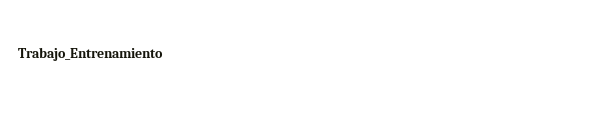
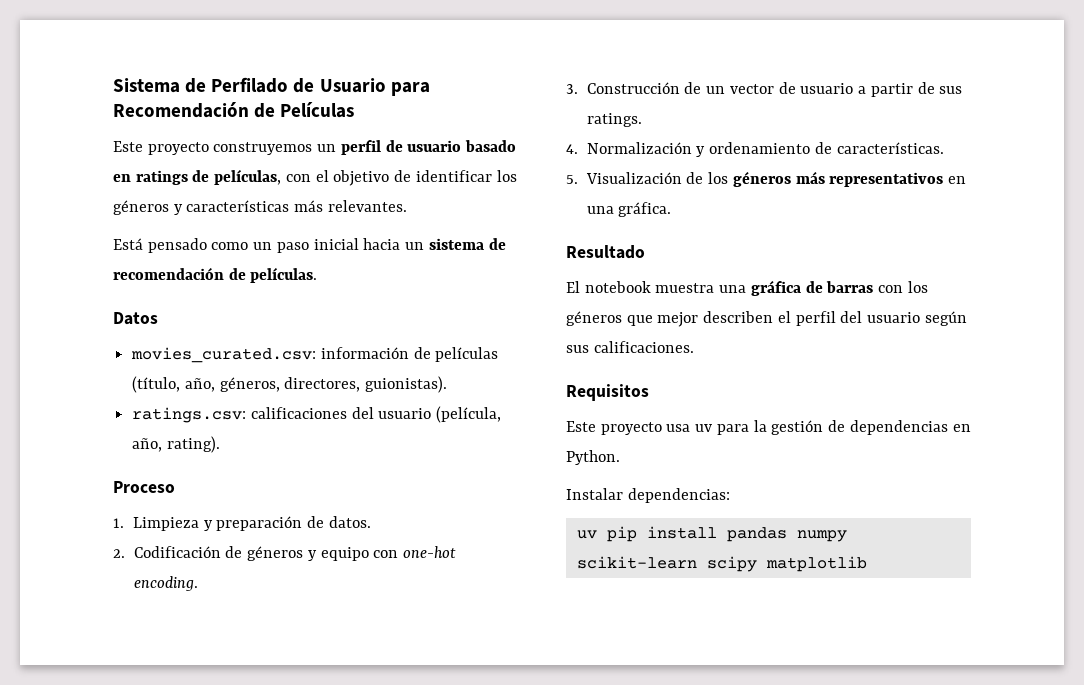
- Trabajo_Entrenamiento
+ Sistema de Perfilado de Usuario para Recomendación de Películas
+ Este proyecto construyemos un perfil de usuario basado en ratings de películas, con el objetivo de identificar los géneros y características más relevantes.
+ Está pensado como un paso inicial hacia un sistema de recomendación de películas.
+ Datos
+ movies_curated.csv: información de películas (título, año, géneros, directores, guionistas).
+ ratings.csv: calificaciones del usuario (película, año, rating).
+ Proceso
+ 1. Limpieza y preparación de datos.
+ 2. Codificación de géneros y equipo con one-hot encoding.
+ 3. Construcción de un vector de usuario a partir de sus ratings.
+ 4. Normalización y ordenamiento de características.
+ 5. Visualización de los géneros más representativos en una gráfica.
+ Resultado
+ El notebook muestra una gráfica de barras con los géneros que mejor describen el perfil del usuario según sus calificaciones.
+ Requisitos
+ Este proyecto usa uv para la gestión de dependencias en Python.
+ Instalar dependencias:
+ uv pip install pandas numpy scikit-learn scipy matplotlib

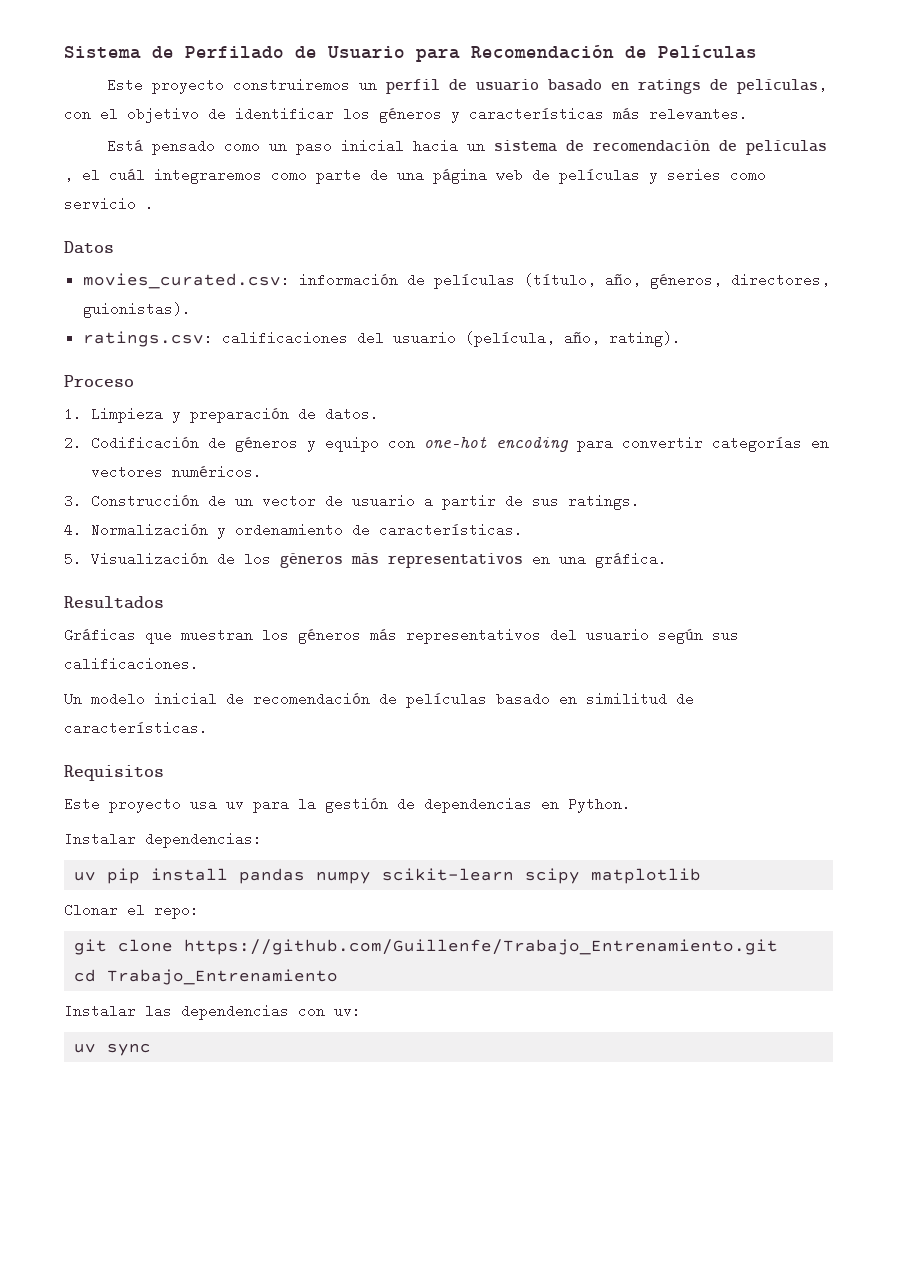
- Este proyecto construyemos un perfil de usuario basado en ratings de películas, con el objetivo de identificar los géneros y características más relevantes.
+ Este proyecto construiremos un perfil de usuario basado en ratings de películas, con el objetivo de identificar los géneros y características más relevantes.
- Está pensado como un paso inicial hacia un sistema de recomendación de películas.
+ Está pensado como un paso inicial hacia un sistema de recomendación de películas , el cuál integraremos como parte de una página web de películas y series como servicio .
- 2. Codificación de géneros y equipo con one-hot encoding.
+ 2. Codificación de géneros y equipo con one-hot encoding para convertir categorías en vectores numéricos.
- Resultado
- El notebook muestra una gráfica de barras con los géneros que mejor describen el perfil del usuario según sus calificaciones.
+ Resultados
+ Gráficas que muestran los géneros más representativos del usuario según sus calificaciones.
+ Un modelo inicial de recomendación de películas basado en similitud de características.
+ Clonar el repo:
+ git clone https://github.com/Guillenfe/Trabajo_Entrenamiento.git
+ cd Trabajo_Entrenamiento
+ Instalar las dependencias con uv:
+ uv sync

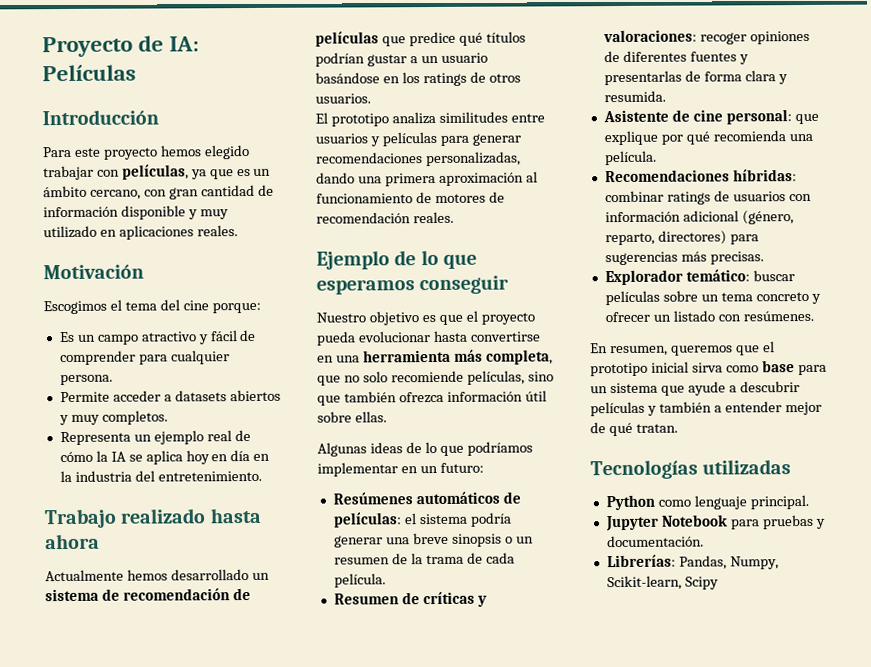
- Sistema de Perfilado de Usuario para Recomendación de Películas
- Este proyecto construiremos un perfil de usuario basado en ratings de películas, con el objetivo de identificar los géneros y características más relevantes.
- Está pensado como un paso inicial hacia un sistema de recomendación de películas , el cuál integraremos como parte de una página web de películas y series como servicio .
- Datos
- movies_curated.csv: información de películas (título, año, géneros, directores, guionistas).
- ratings.csv: calificaciones del usuario (película, año, rating).
- Proceso
- 1. Limpieza y preparación de datos.
- 2. Codificación de géneros y equipo con one-hot encoding para convertir categorías en vectores numéricos.
- 3. Construcción de un vector de usuario a partir de sus ratings.
- 4. Normalización y ordenamiento de características.
- 5. Visualización de los géneros más representativos en una gráfica.
- Resultados
- Gráficas que muestran los géneros más representativos del usuario según sus calificaciones.
- Un modelo inicial de recomendación de películas basado en similitud de características.
- Requisitos
- Este proyecto usa uv para la gestión de dependencias en Python.
- Instalar dependencias:
- uv pip install pandas numpy scikit-learn scipy matplotlib
- Clonar el repo:
- git clone https://github.com/Guillenfe/Trabajo_Entrenamiento.git
- cd Trabajo_Entrenamiento
- Instalar las dependencias con uv:
- uv sync
+ Proyecto de IA: Películas
+ Introducción
+ Para este proyecto hemos elegido trabajar con películas, ya que es un ámbito cercano, con gran cantidad de información disponible y muy utilizado en aplicaciones reales.
+ Motivación
+ Escogimos el tema del cine porque:
+ Es un campo atractivo y fácil de comprender para cualquier persona.
+ Permite acceder a datasets abiertos y muy completos.
+ Representa un ejemplo real de cómo la IA se aplica hoy en día en la industria del entretenimiento.
+ Trabajo realizado hasta ahora
+ Actualmente hemos desarrollado un sistema de recomendación de películas que predice qué títulos podrían gustar a un usuario basándose en los ratings de otros usuarios.
+ El prototipo analiza similitudes entre usuarios y películas para generar recomendaciones personalizadas, dando una primera aproximación al funcionamiento de motores de recomendación reales.
+ Ejemplo de lo que esperamos conseguir
+ Nuestro objetivo es que el proyecto pueda evolucionar hasta convertirse en una herramienta más completa, que no solo recomiende películas, sino que también ofrezca información útil sobre ellas.
+ Algunas ideas de lo que podríamos implementar en un futuro:
+ Resúmenes automáticos de películas: el sistema podría generar una breve sinopsis o un resumen de la trama de cada película.
+ Resumen de críticas y valoraciones: recoger opiniones de diferentes fuentes y presentarlas de forma clara y resumida.
+ Asistente de cine personal: que explique por qué recomienda una película.
+ Recomendaciones híbridas: combinar ratings de usuarios con información adicional (género, reparto, directores) para sugerencias más precisas.
+ Explorador temático: buscar películas sobre un tema concreto y ofrecer un listado con resúmenes.
+ En resumen, queremos que el prototipo inicial sirva como base para un sistema que ayude a descubrir películas y también a entender mejor de qué tratan.
+ Tecnologías utilizadas
+ Python como lenguaje principal.
+ Jupyter Notebook para pruebas y documentación.
+ Librerías: Pandas, Numpy, Scikit-learn, Scipy

